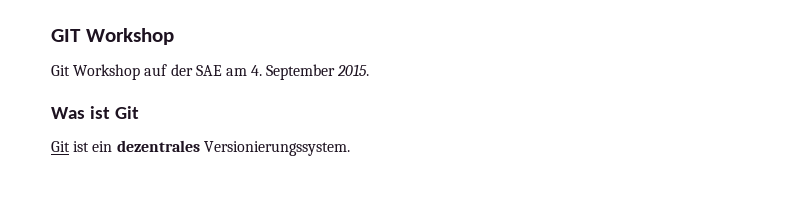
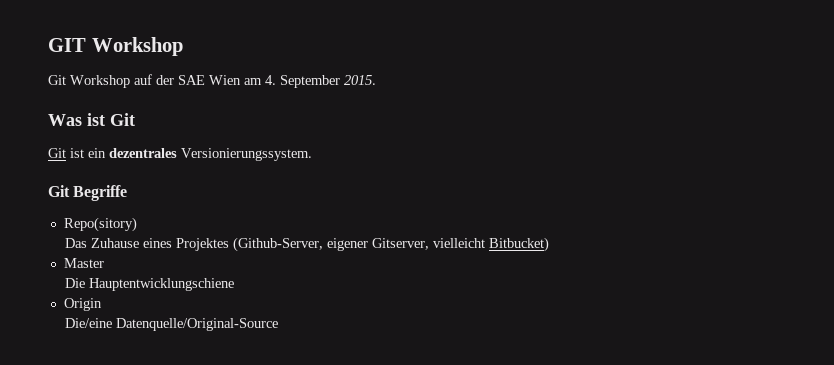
- Git Workshop auf der SAE am 4. September 2015.
+ Git Workshop auf der SAE Wien am 4. September 2015.
+ Git Begriffe
+ Repo(sitory)
+ Das Zuhause eines Projektes (Github-Server, eigener Gitserver, vielleicht Bitbucket)
+ Master
+ Die Hauptentwicklungschiene
+ Origin
+ Die/eine Datenquelle/Original-Source

